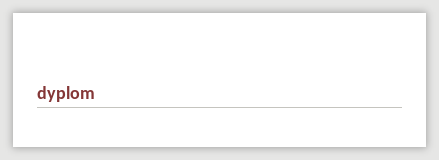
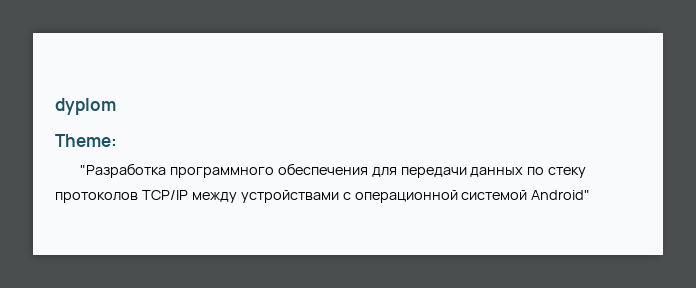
+ Theme:
+ "Разработка программного обеспечения для передачи данных по стеку протоколов TCP/IP между устройствами с операционной системой Android"

